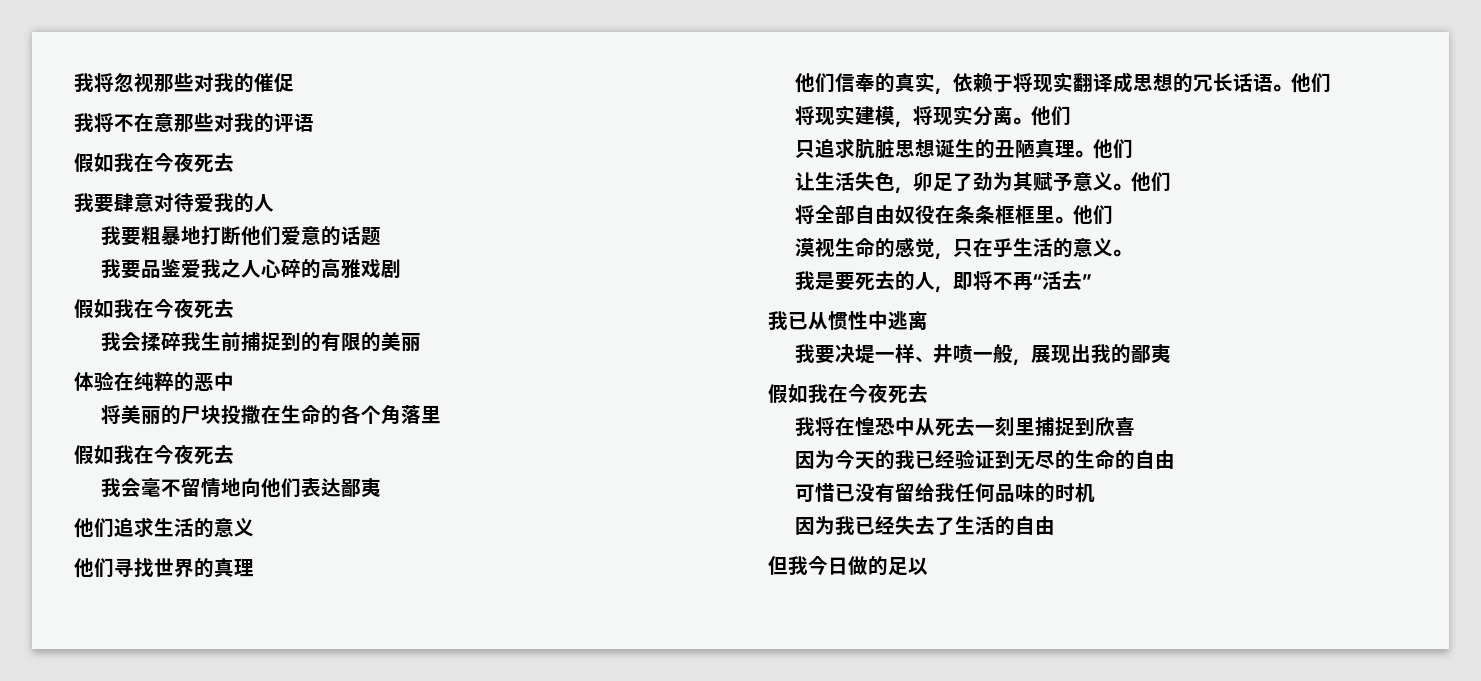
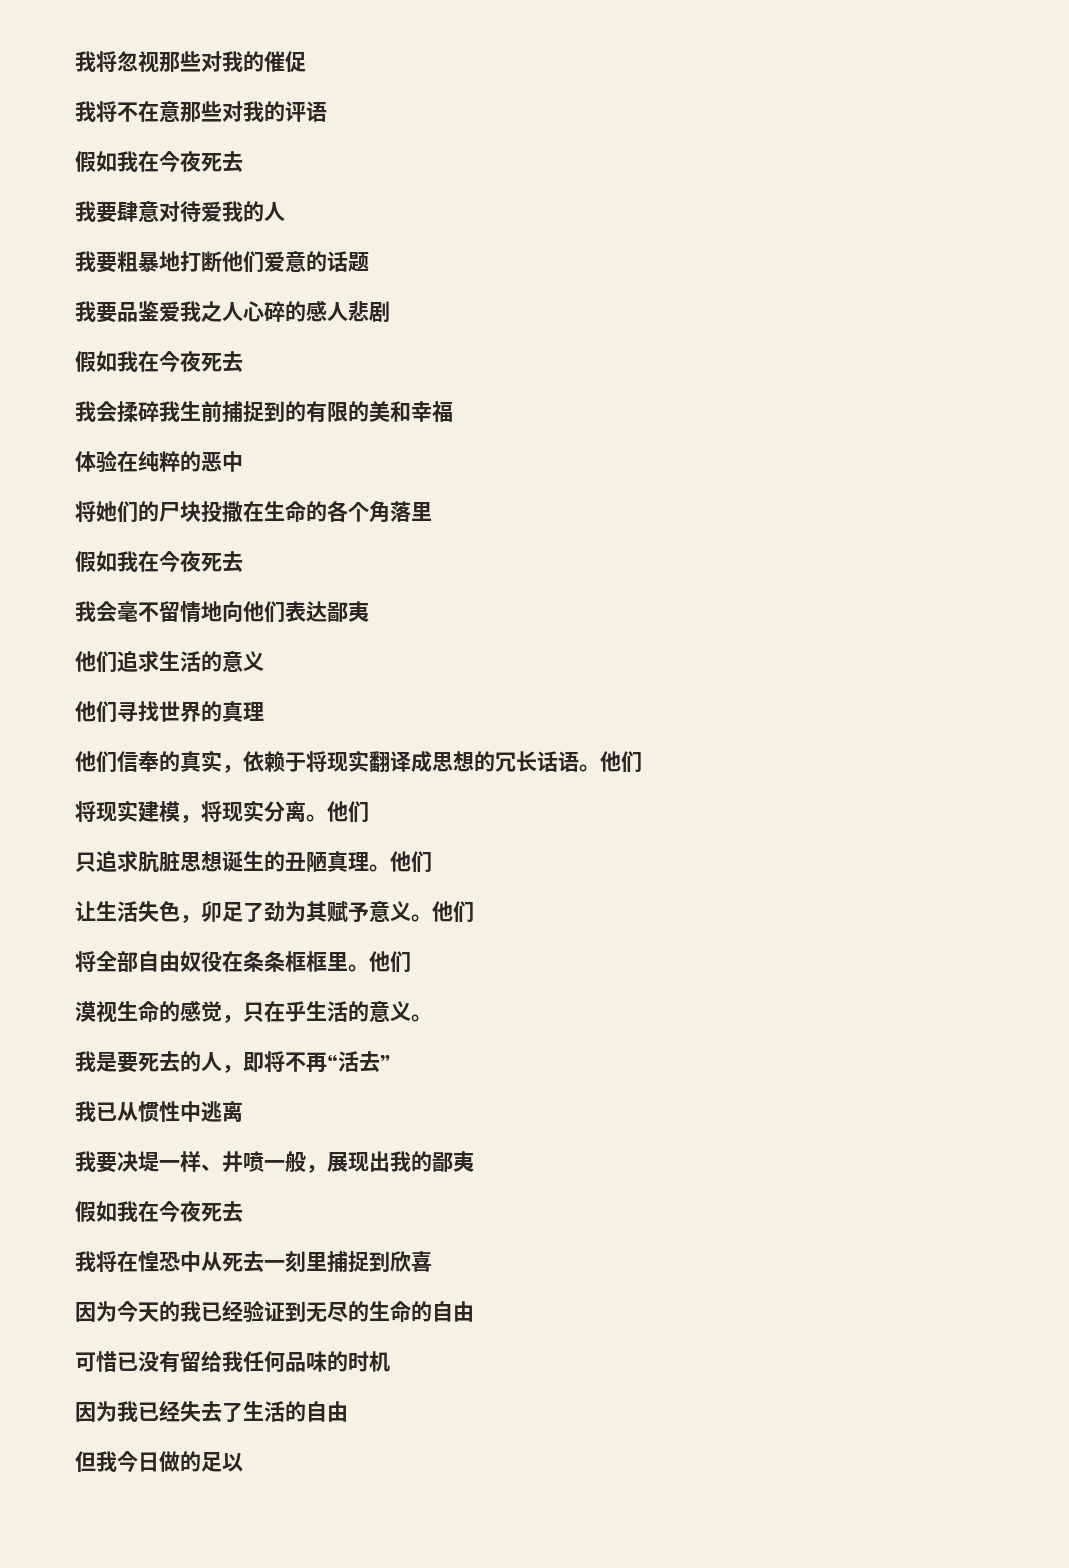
- 我要品鉴爱我之人心碎的高雅戏剧
+ 我要品鉴爱我之人心碎的感人悲剧
- 我会揉碎我生前捕捉到的有限的美丽
+ 我会揉碎我生前捕捉到的有限的美和幸福
- 将美丽的尸块投撒在生命的各个角落里
+ 将她们的尸块投撒在生命的各个角落里

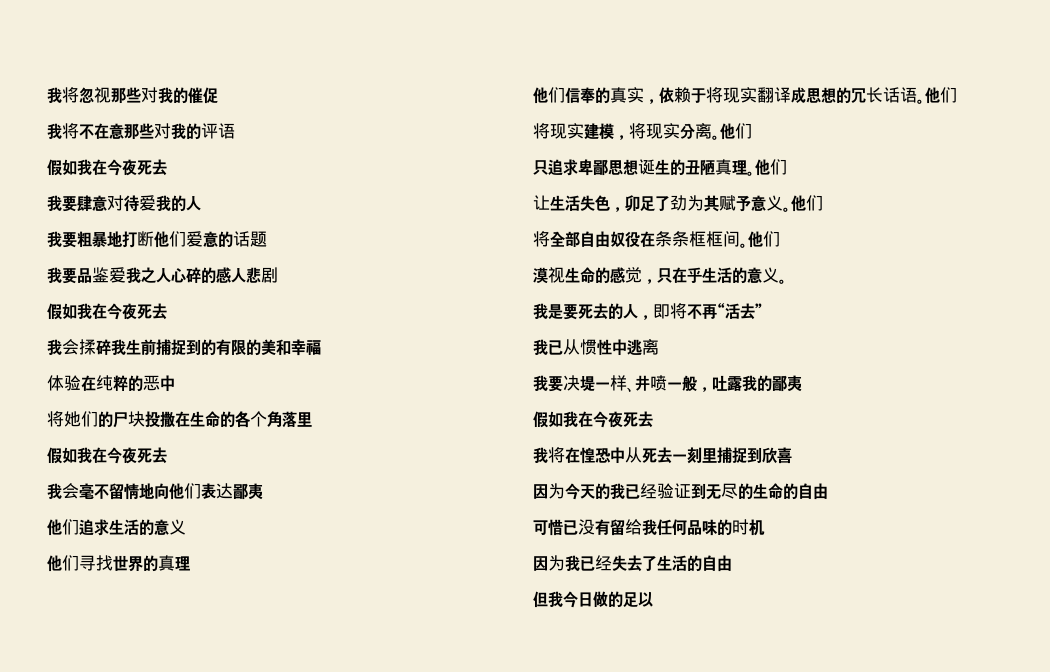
- 只追求肮脏思想诞生的丑陋真理。
+ 只追求卑鄙思想诞生的丑陋真理。
- 将全部自由奴役在条条框框里。
+ 将全部自由奴役在条条框框间。
- 我要决堤一样、井喷一般，展现出我的鄙夷
+ 我要决堤一样、井喷一般，吐露我的鄙夷

